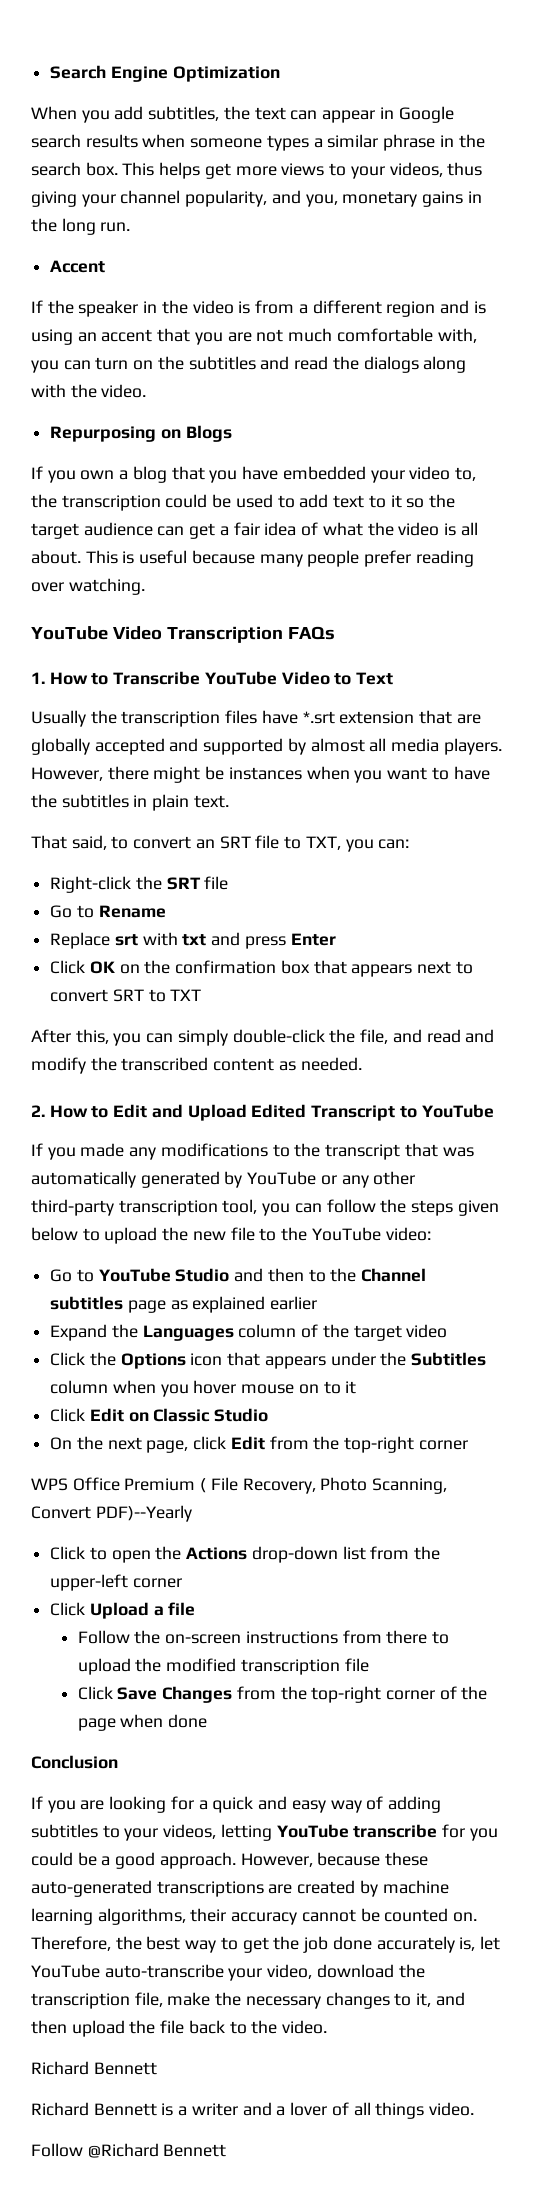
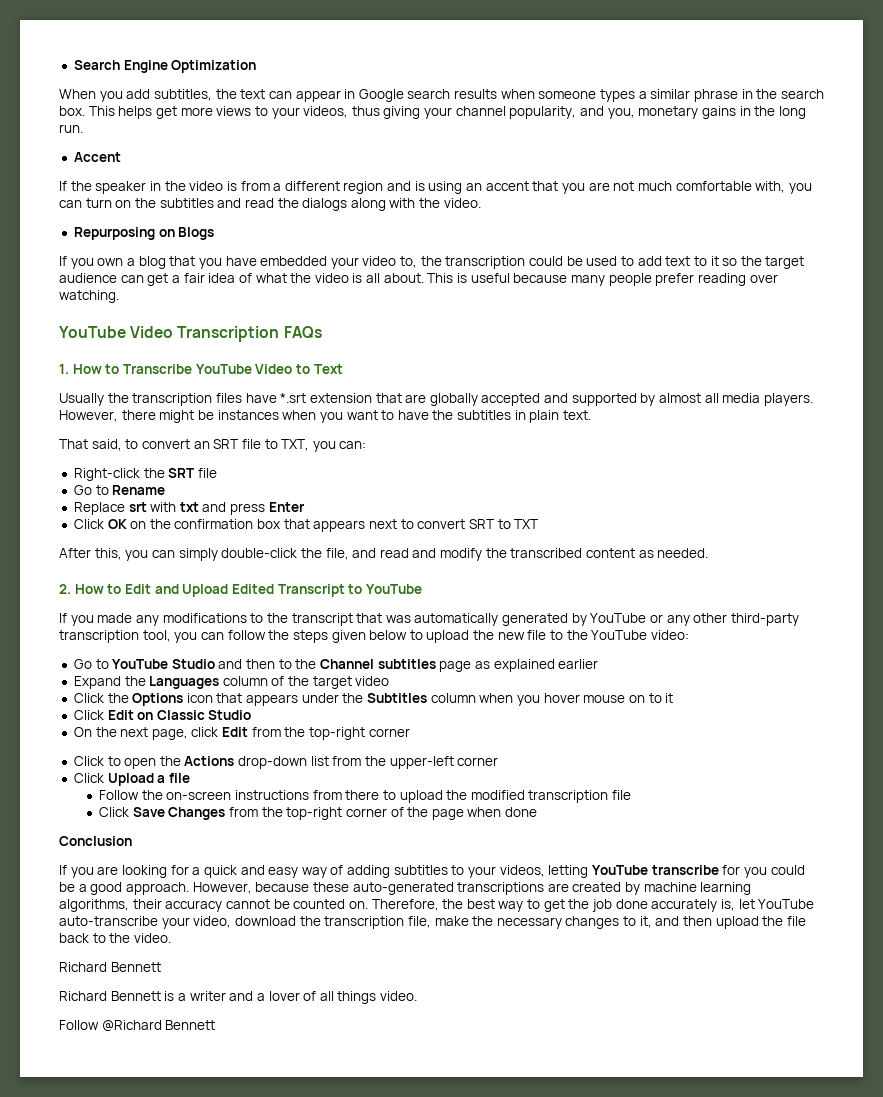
- WPS Office Premium ( File Recovery, Photo Scanning, Convert PDF)--Yearly

